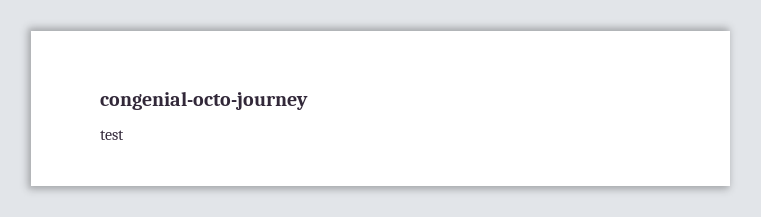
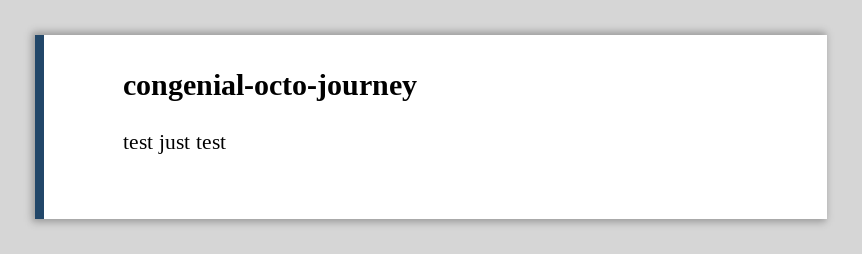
- test
+ test just test

